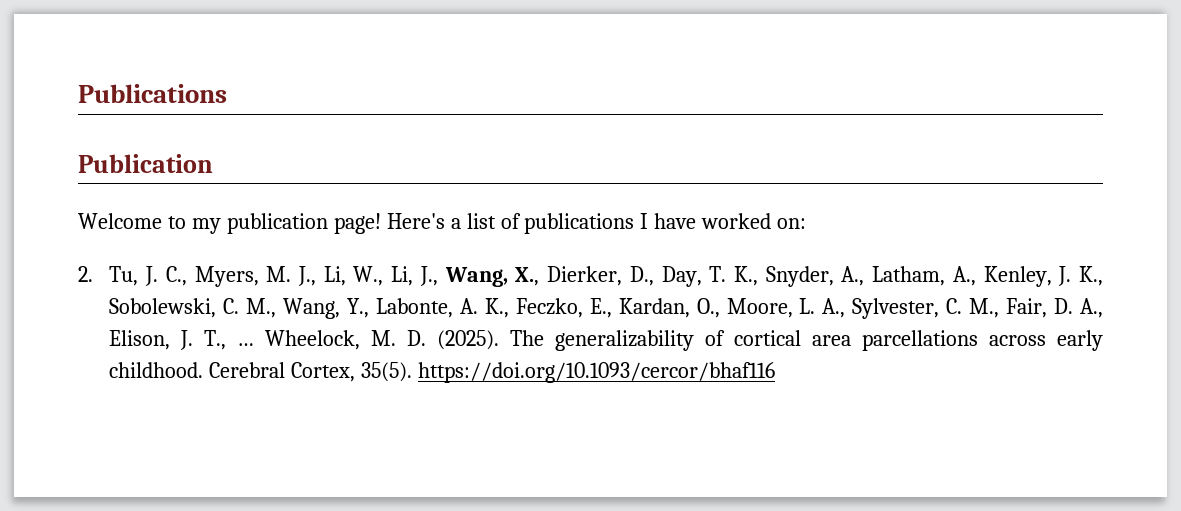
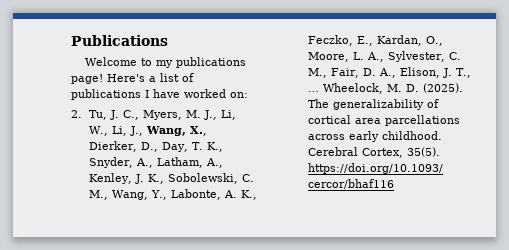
- Publication
- Welcome to my publication page!
+ Welcome to my publications page!

